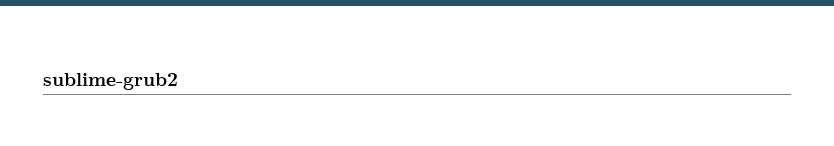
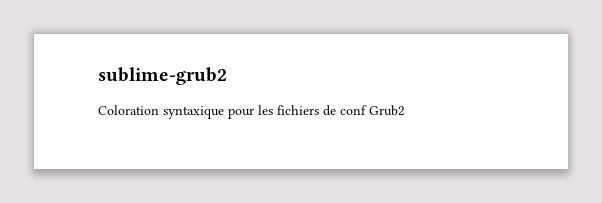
+ Coloration syntaxique pour les fichiers de conf Grub2

